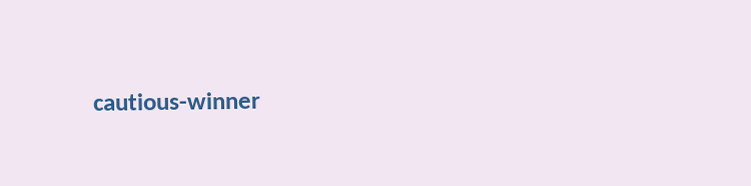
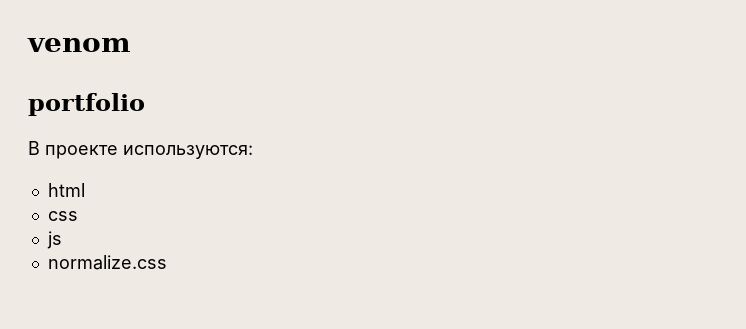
- cautious-winner
+ venom
+ portfolio
+ В проекте используются:
+ html
+ css
+ js
+ normalize.css

